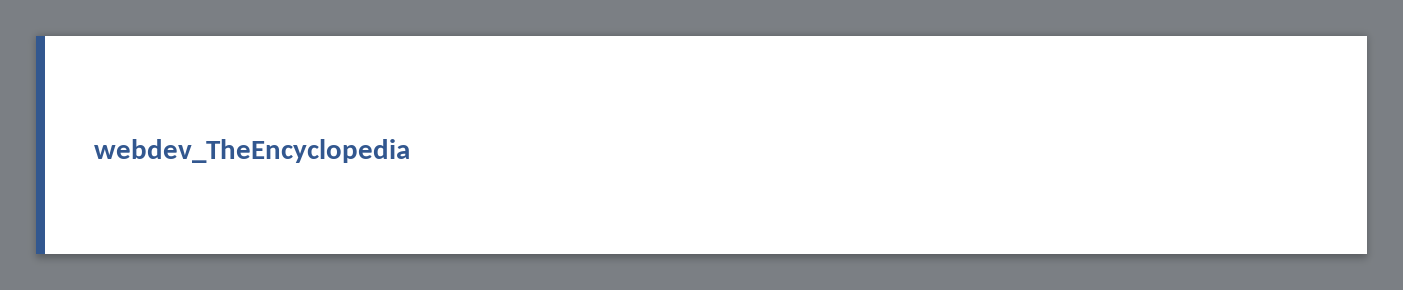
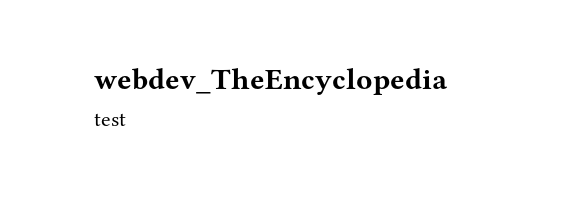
+ test

